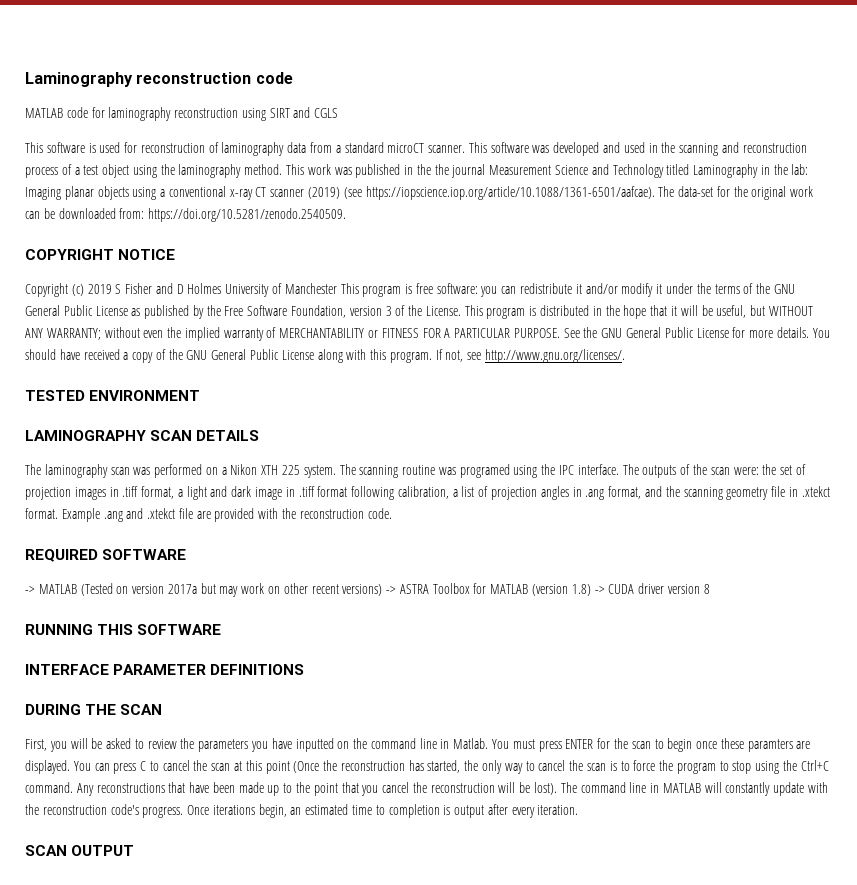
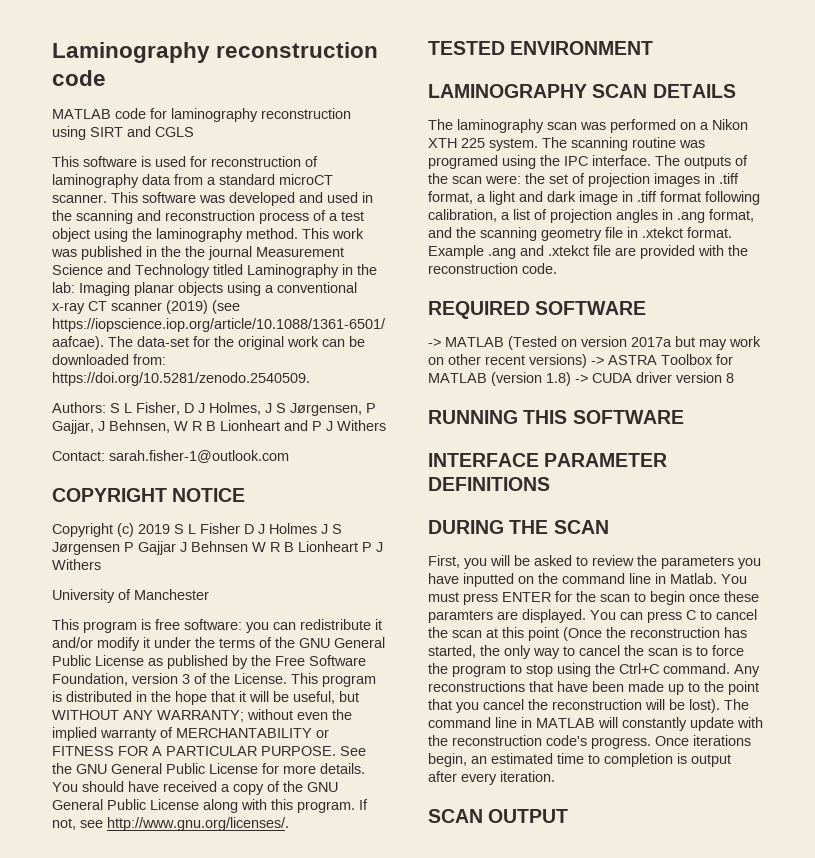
+ Authors: S L Fisher, D J Holmes, J S Jørgensen, P Gajjar, J Behnsen, W R B Lionheart and P J Withers
+ Contact: sarah.fisher-1@outlook.com
- Copyright (c) 2019 S Fisher and D Holmes University of Manchester This program is free software: you can redistribute it and/or modify it under the terms of the GNU General Public License as published by the Free Software Foundation, version 3 of the License.
+ Copyright (c) 2019 S L Fisher D J Holmes J S Jørgensen P Gajjar J Behnsen W R B Lionheart P J Withers
+ University of Manchester
+ This program is free software: you can redistribute it and/or modify it under the terms of the GNU General Public License as published by the Free Software Foundation, version 3 of the License.

